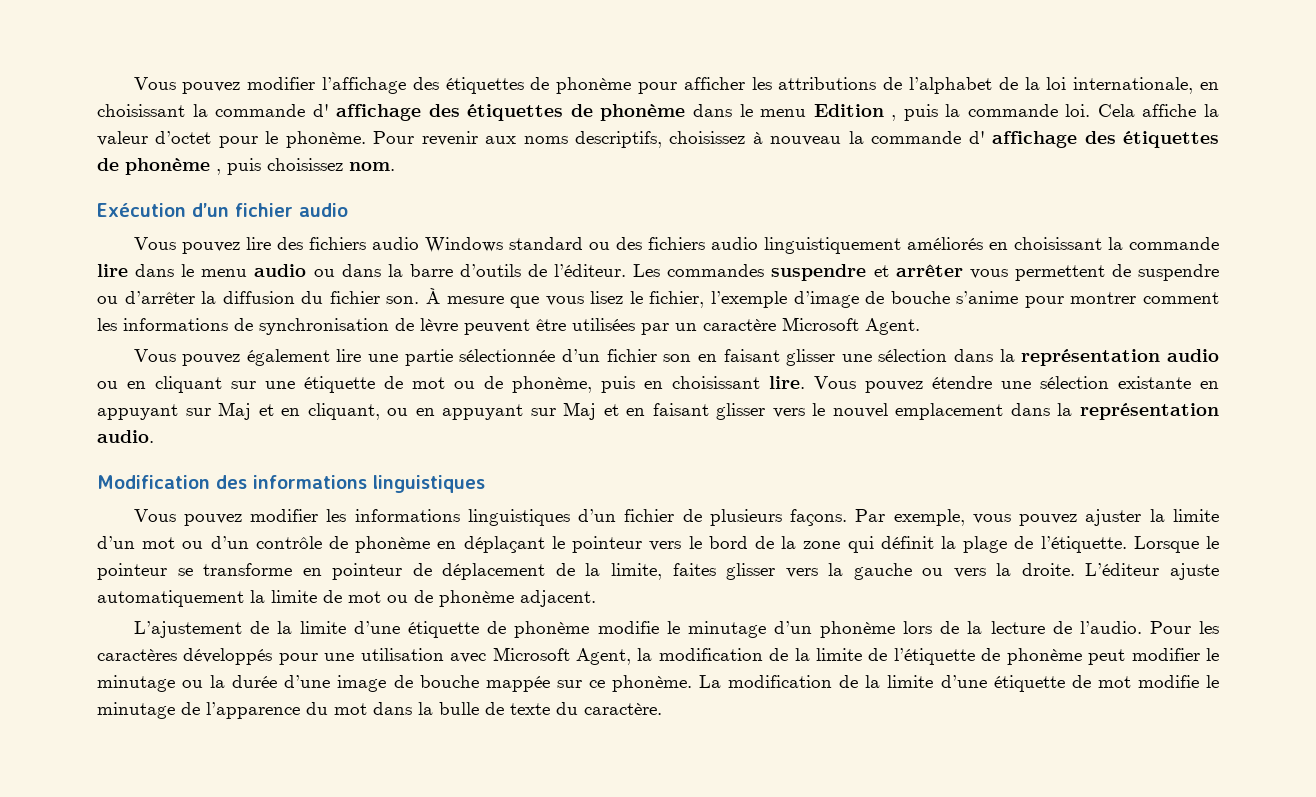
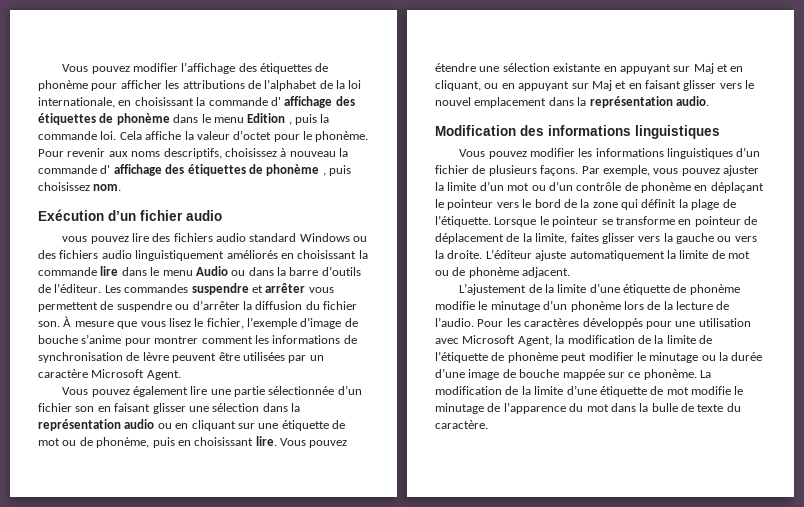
- Vous pouvez lire des fichiers audio Windows standard ou des fichiers audio linguistiquement améliorés en choisissant la commande lire dans le menu audio ou dans la barre d’outils de l’éditeur.
+ vous pouvez lire des fichiers audio standard Windows ou des fichiers audio linguistiquement améliorés en choisissant la commande lire dans le menu Audio ou dans la barre d’outils de l’éditeur.

